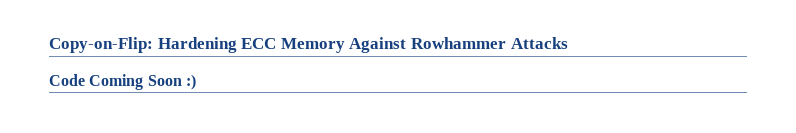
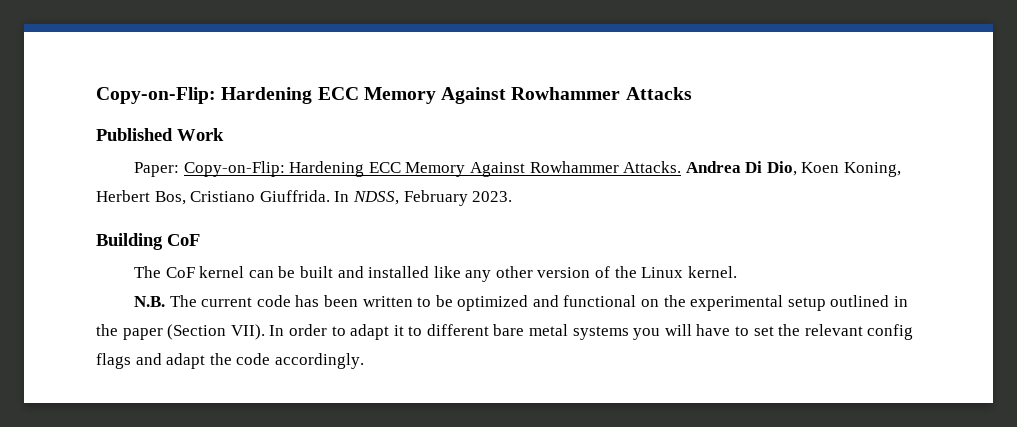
- Code Coming Soon :)
+ Published Work
+ Paper: Copy-on-Flip: Hardening ECC Memory Against Rowhammer Attacks. Andrea Di Dio, Koen Koning, Herbert Bos, Cristiano Giuffrida. In NDSS, February 2023.
+ Building CoF
+ The CoF kernel can be built and installed like any other version of the Linux kernel.
+ N.B. The current code has been written to be optimized and functional on the experimental setup outlined in the paper (Section VII). In order to adapt it to different bare metal systems you will have to set the relevant config flags and adapt the code accordingly.

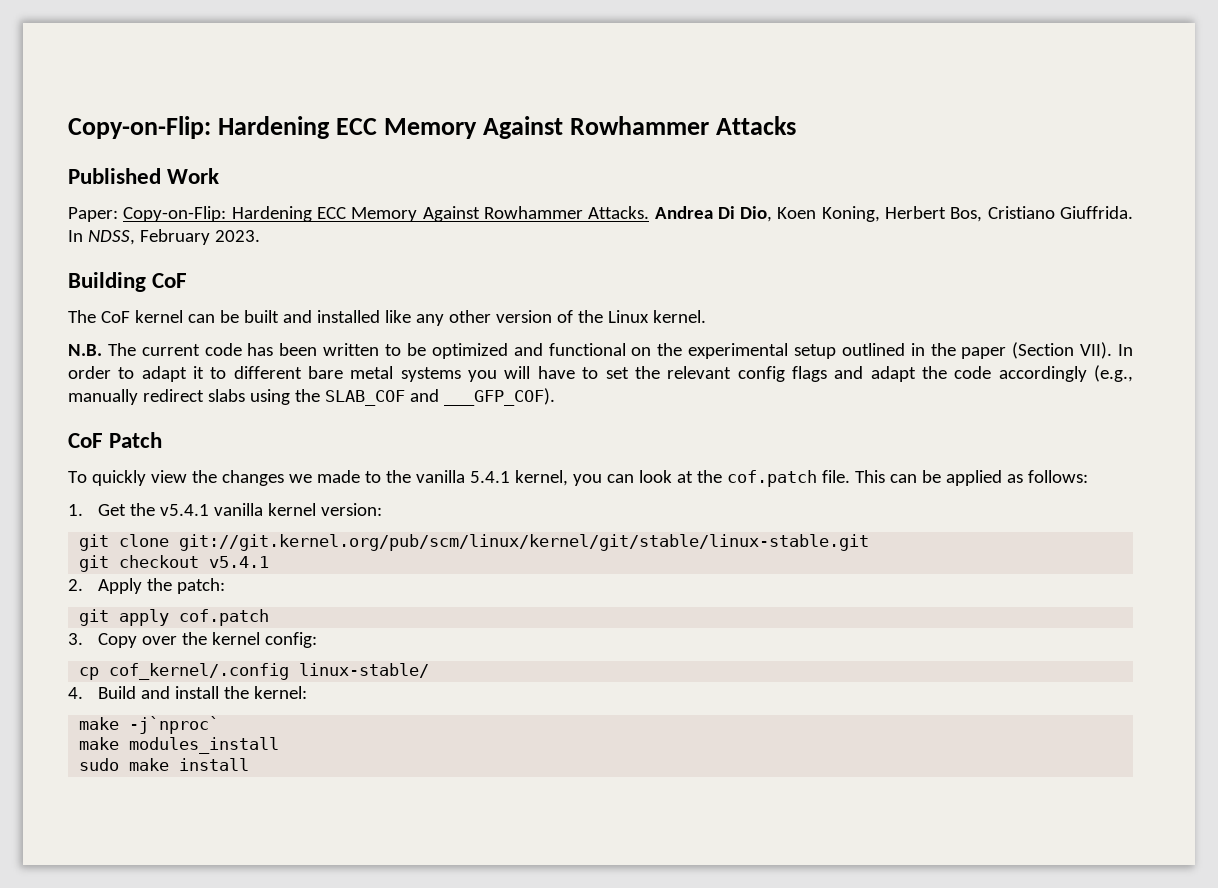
- In order to adapt it to different bare metal systems you will have to set the relevant config flags and adapt the code accordingly.
+ In order to adapt it to different bare metal systems you will have to set the relevant config flags and adapt the code accordingly (e.g., manually redirect slabs using the SLAB_COF and ___GFP_COF).
+ CoF Patch
+ To quickly view the changes we made to the vanilla 5.4.1 kernel, you can look at the cof.patch file. This can be applied as follows:
+ 1. Get the v5.4.1 vanilla kernel version:
+ git clone git://git.kernel.org/pub/scm/linux/kernel/git/stable/linux-stable.git
+ git checkout v5.4.1
+ 2. Apply the patch:
+ git apply cof.patch
+ 3. Copy over the kernel config:
+ cp cof_kernel/.config linux-stable/
+ 4. Build and install the kernel:
+ make -j`nproc`
+ make modules_install
+ sudo make install

